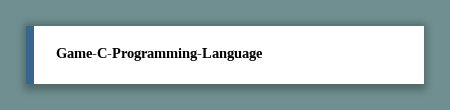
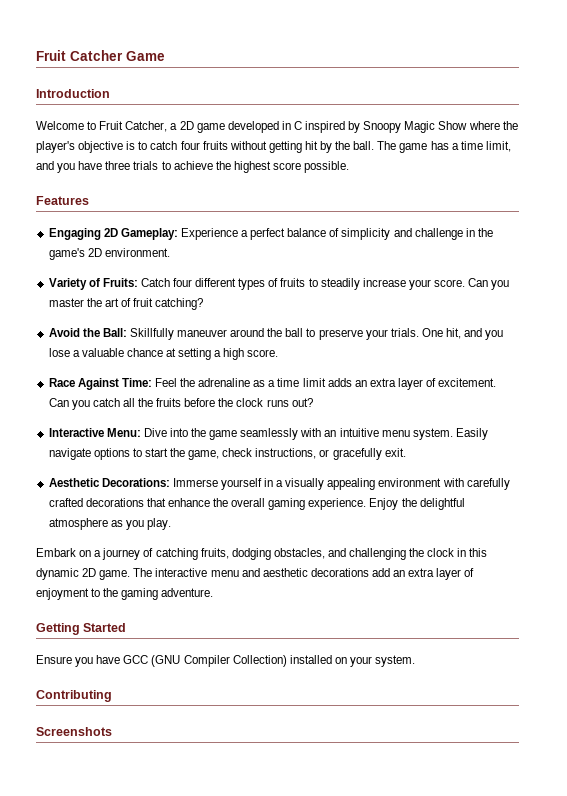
- Game-C-Programming-Language
+ Fruit Catcher Game
+ Introduction
+ Welcome to Fruit Catcher, a 2D game developed in C inspired by Snoopy Magic Show where the player's objective is to catch four fruits without getting hit by the ball. The game has a time limit, and you have three trials to achieve the highest score possible.
+ Features
+ Engaging 2D Gameplay: Experience a perfect balance of simplicity and challenge in the game's 2D environment.
+ Variety of Fruits: Catch four different types of fruits to steadily increase your score. Can you master the art of fruit catching?
+ Avoid the Ball: Skillfully maneuver around the ball to preserve your trials. One hit, and you lose a valuable chance at setting a high score.
+ Race Against Time: Feel the adrenaline as a time limit adds an extra layer of excitement. Can you catch all the fruits before the clock runs out?
+ Interactive Menu: Dive into the game seamlessly with an intuitive menu system. Easily navigate options to start the game, check instructions, or gracefully exit.
+ Aesthetic Decorations: Immerse yourself in a visually appealing environment with carefully crafted decorations that enhance the overall gaming experience. Enjoy the delightful atmosphere as you play.
+ Embark on a journey of catching fruits, dodging obstacles, and challenging the clock in this dynamic 2D game. The interactive menu and aesthetic decorations add an extra layer of enjoyment to the gaming adventure.
+ Getting Started
+ Ensure you have GCC (GNU Compiler Collection) installed on your system.
+ Contributing
+ Screenshots

